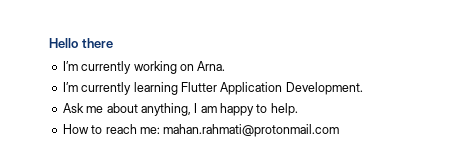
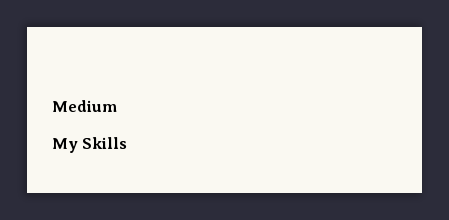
- Hello there
- I’m currently working on Arna.
- I’m currently learning Flutter Application Development.
- Ask me about anything, I am happy to help.
- How to reach me: mahan.rahmati@protonmail.com
+ Medium
+ My Skills

